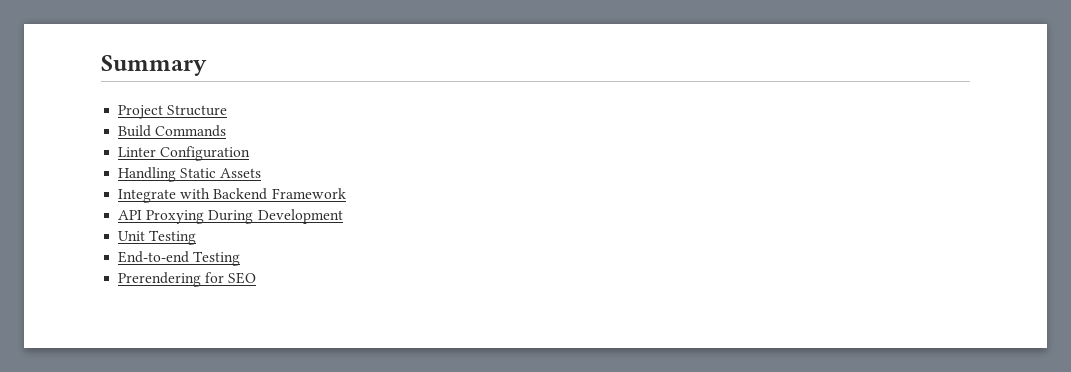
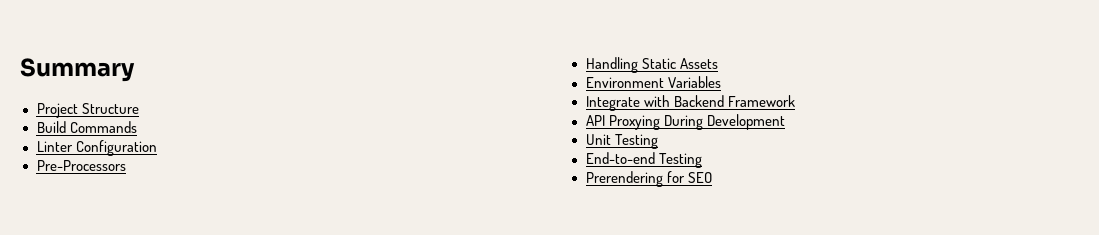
+ Pre-Processors
+ Environment Variables

